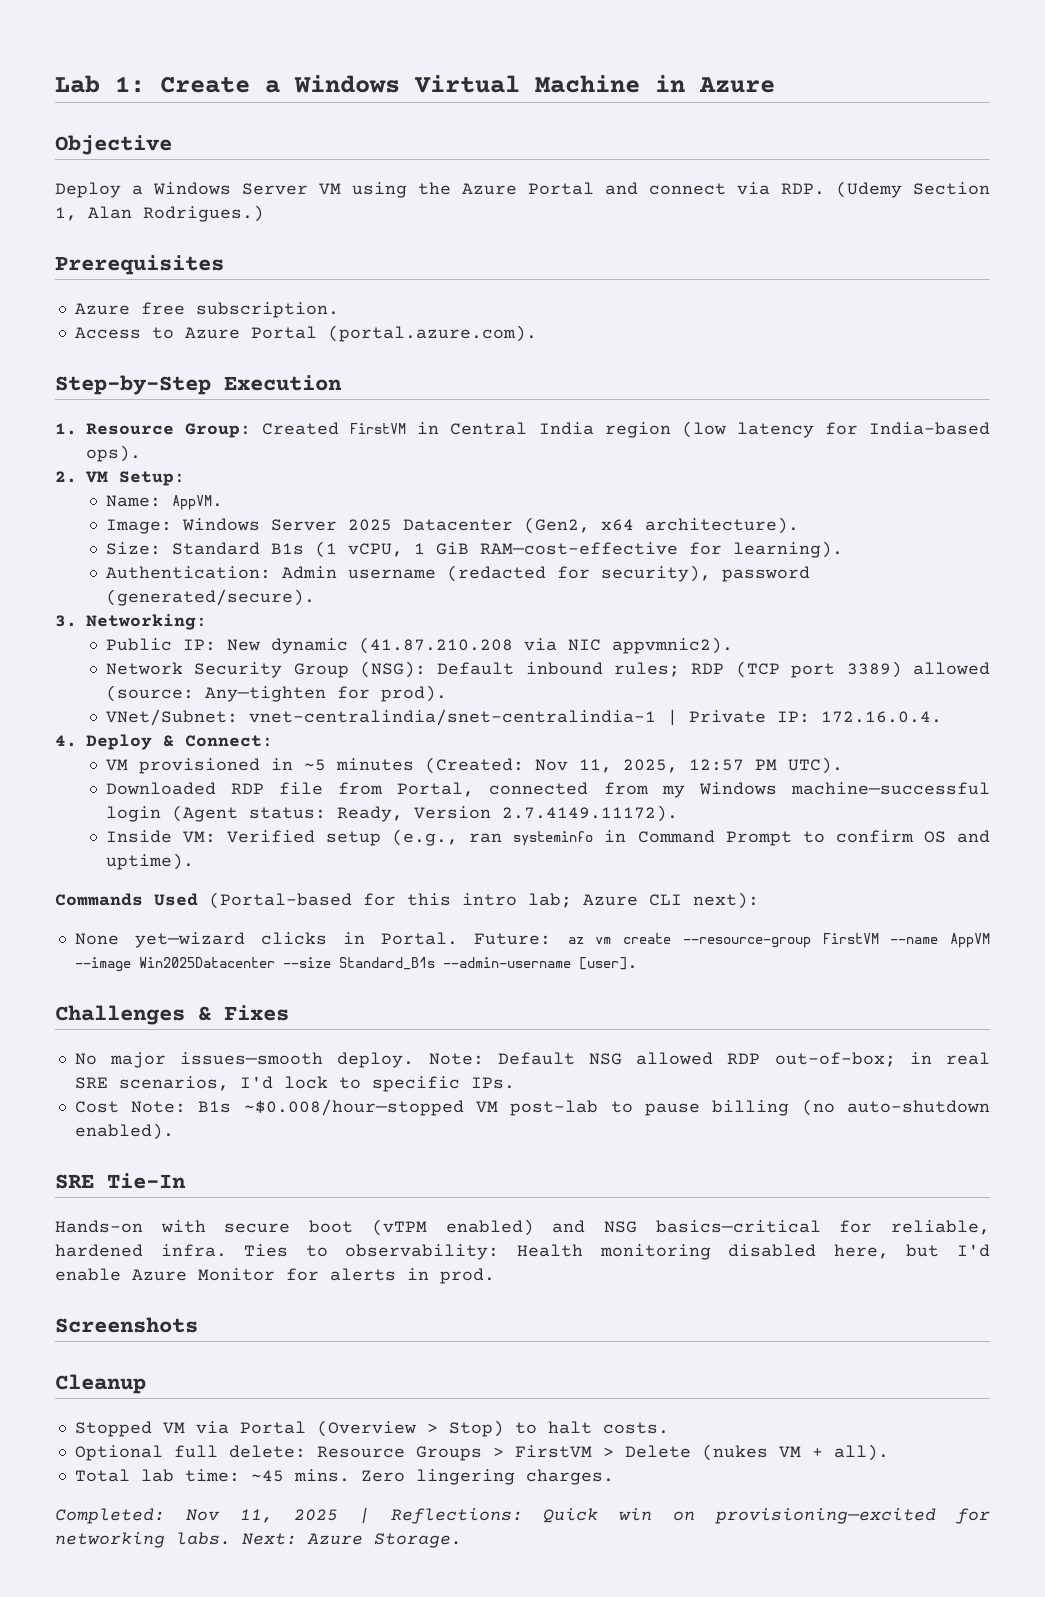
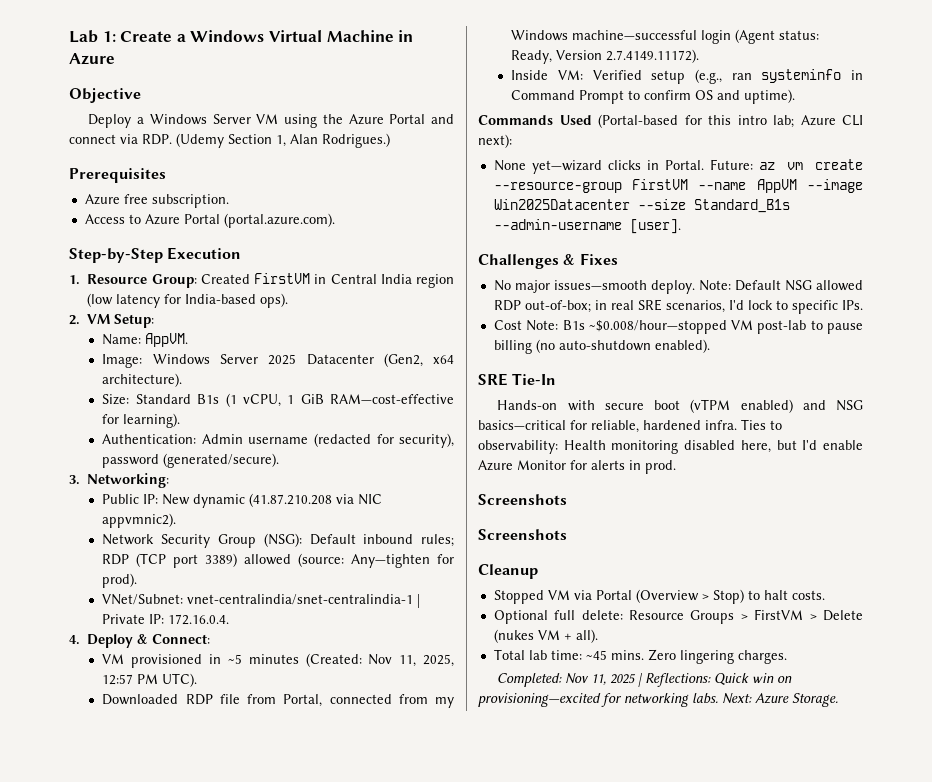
  Ties to observability: Health monitoring disabled here, but I'd enable Azure Monitor for alerts in prod.
+ Screenshots

